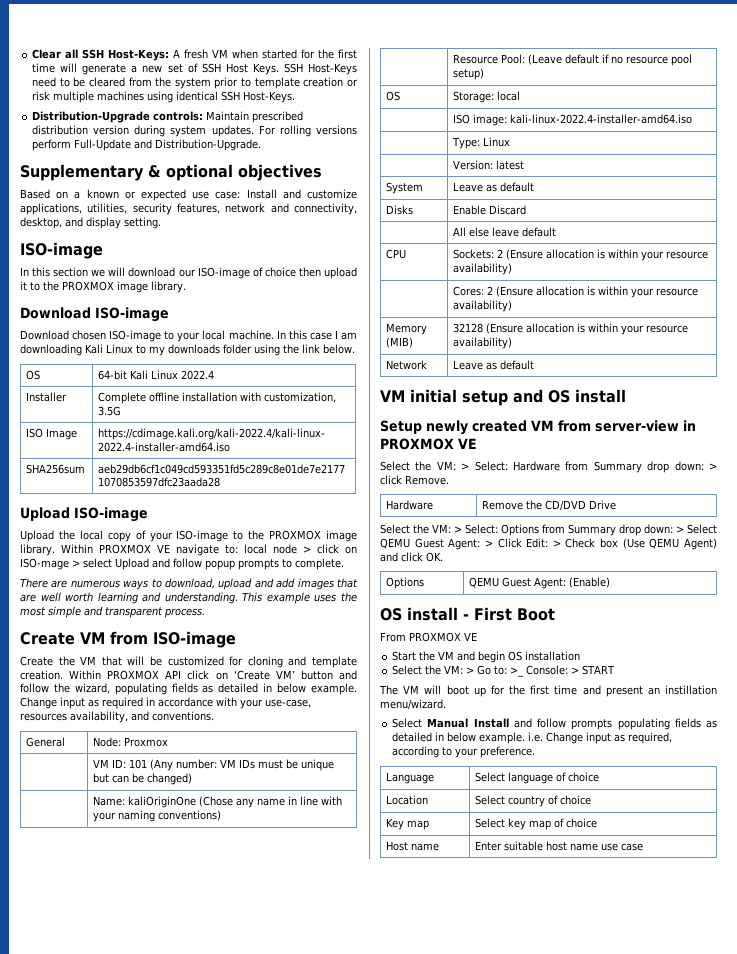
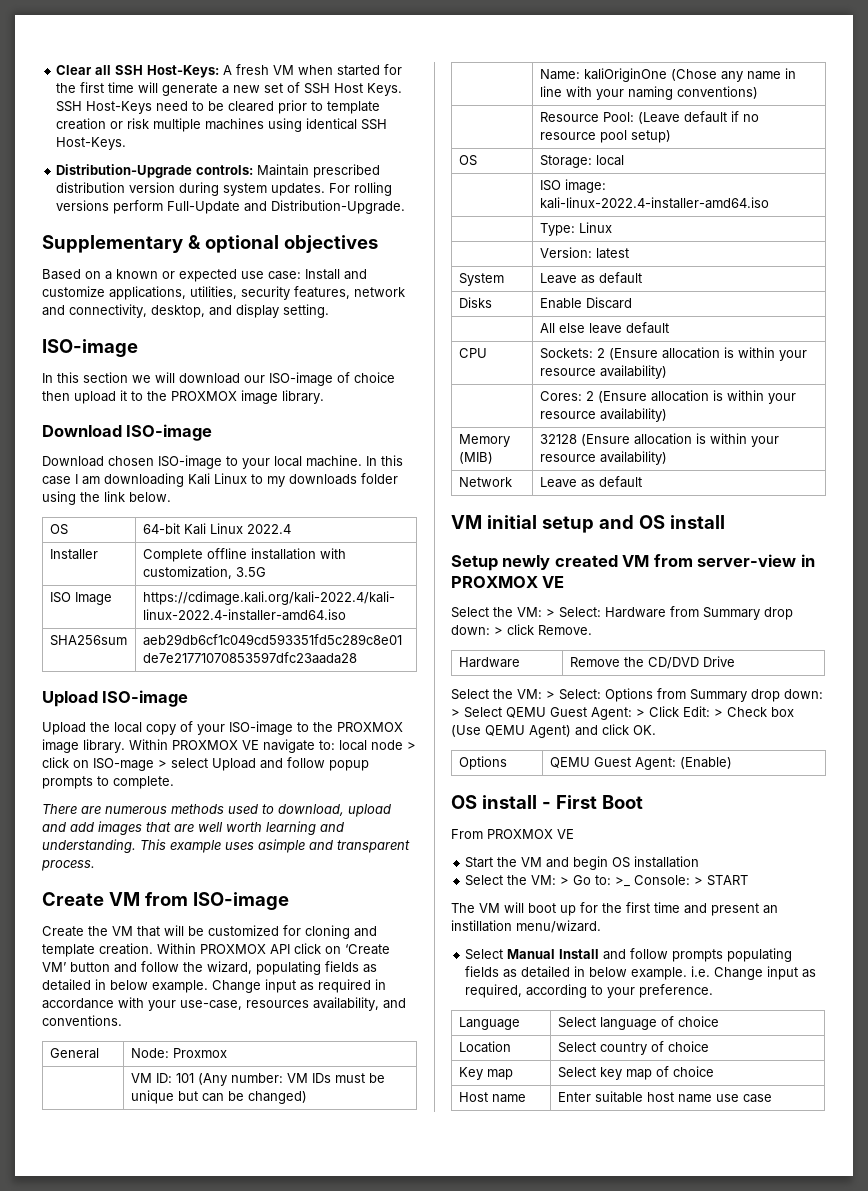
- SSH Host-Keys need to be cleared from the system prior to template creation or risk multiple machines using identical SSH Host-Keys.
+ SSH Host-Keys need to be cleared prior to template creation or risk multiple machines using identical SSH Host-Keys.
- There are numerous ways to download, upload and add images that are well worth learning and understanding.
+ There are numerous methods used to download, upload and add images that are well worth learning and understanding.
- This example uses the most simple and transparent process.
+ This example uses asimple and transparent process.

